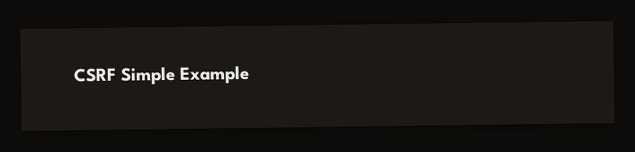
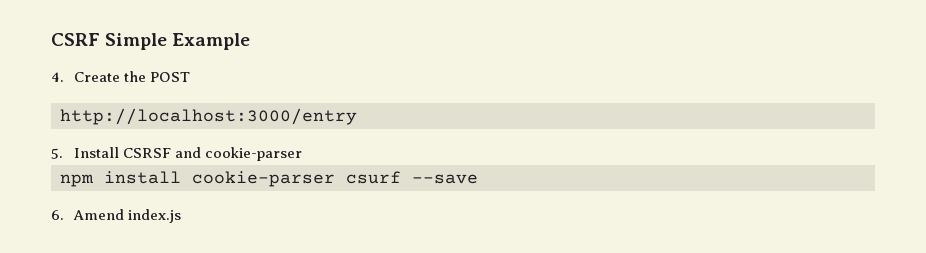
+ 4. Create the POST
+ http://localhost:3000/entry
+ 5. Install CSRSF and cookie-parser
+ npm install cookie-parser csurf --save
+ 6. Amend index.js

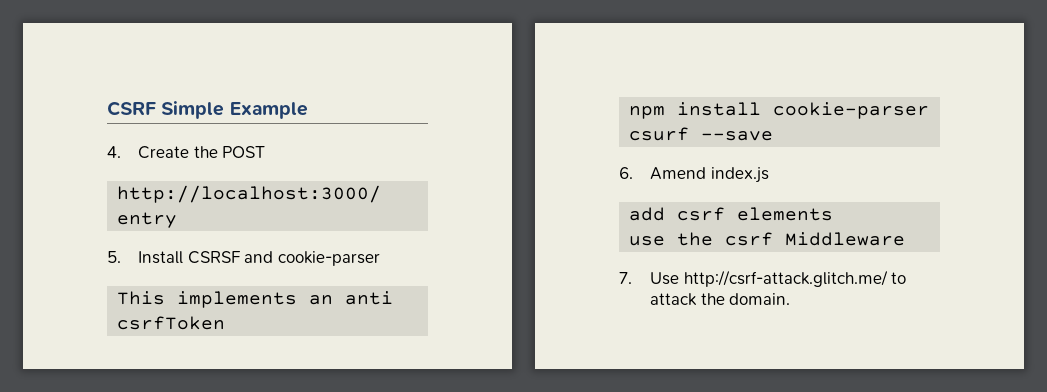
+ This implements an anti csrfToken
+ add csrf elements
+ use the csrf Middleware
+ 7. Use http://csrf-attack.glitch.me/ to attack the domain.

